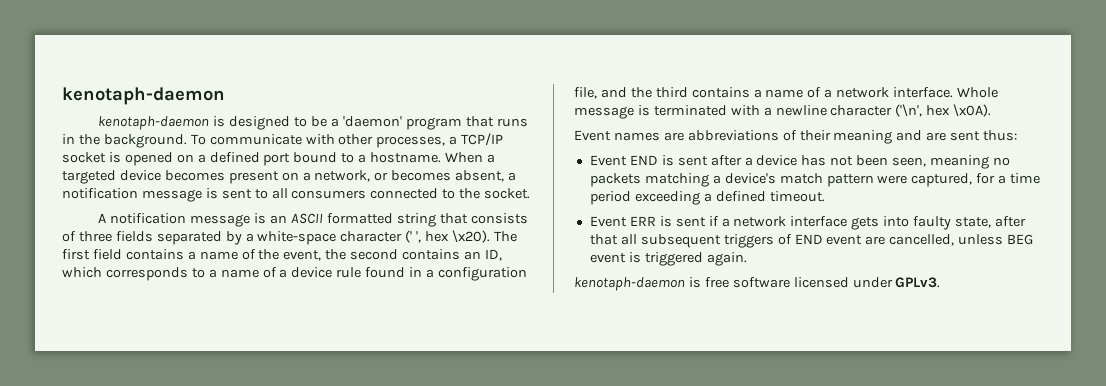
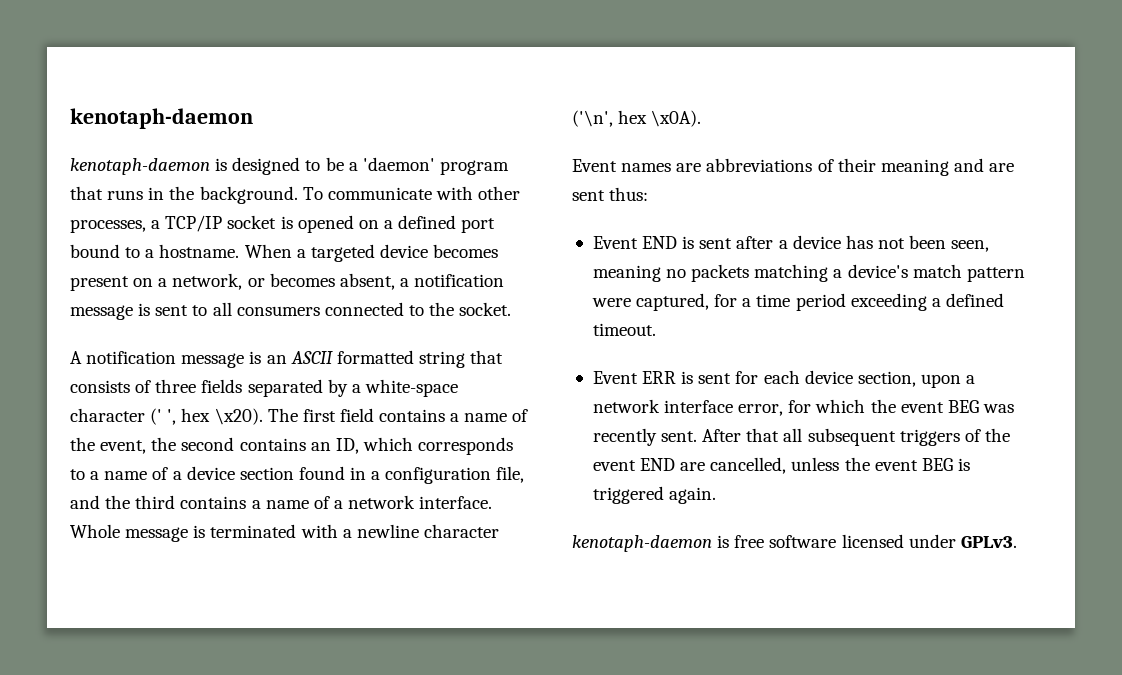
- The first field contains a name of the event, the second contains an ID, which corresponds to a name of a device rule found in a configuration file, and the third contains a name of a network interface.
+ The first field contains a name of the event, the second contains an ID, which corresponds to a name of a device section found in a configuration file, and the third contains a name of a network interface.
- Event ERR is sent if a network interface gets into faulty state, after that all subsequent triggers of END event are cancelled, unless BEG event is triggered again.
+ Event ERR is sent for each device section, upon a network interface error, for which the event BEG was recently sent. After that all subsequent triggers of the event END are cancelled, unless the event BEG is triggered again.

